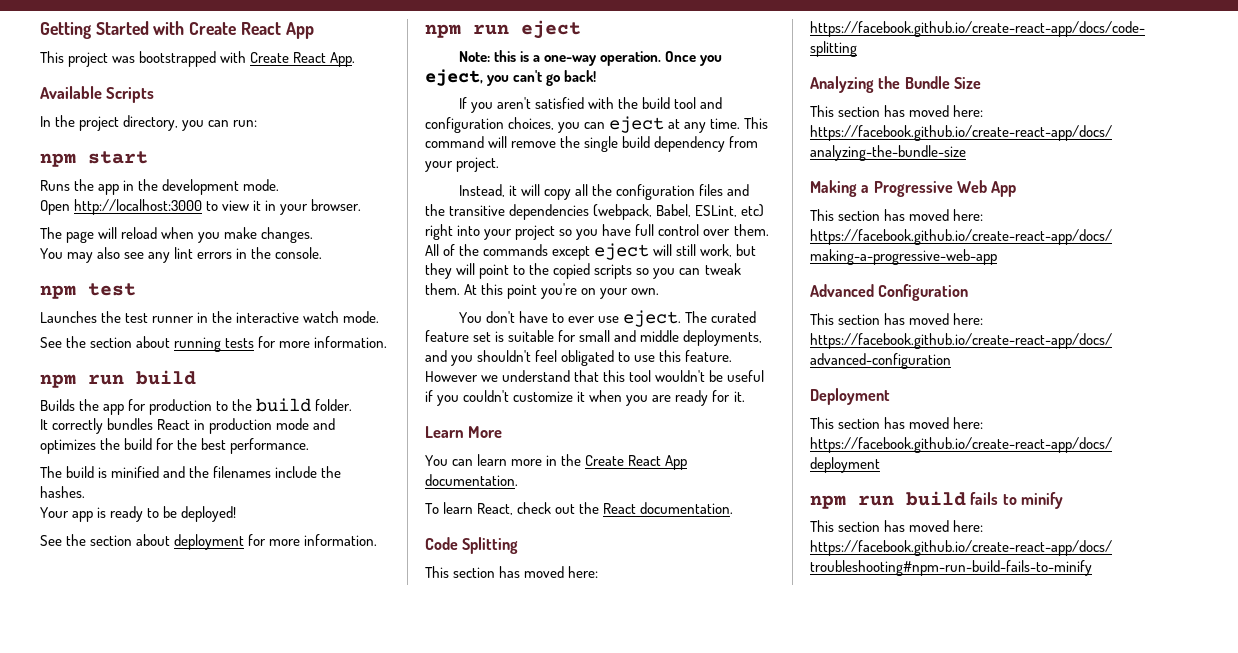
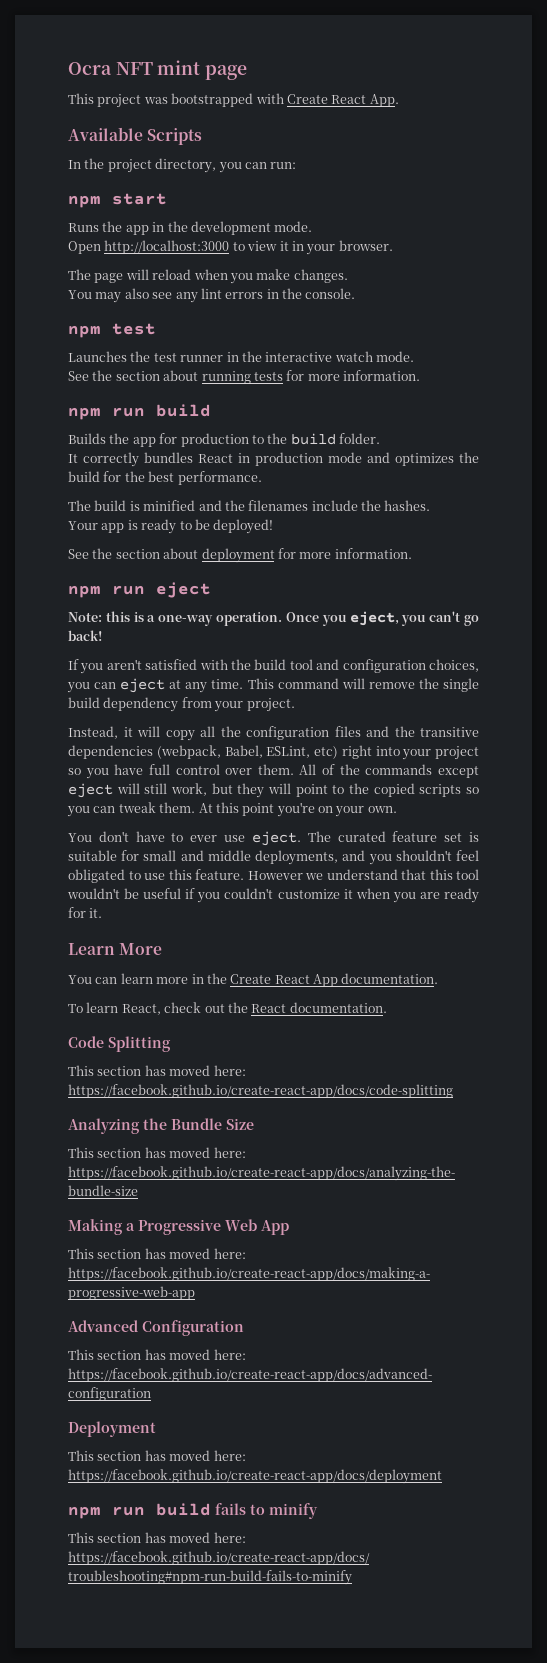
- Getting Started with Create React App
+ Ocra NFT mint page

